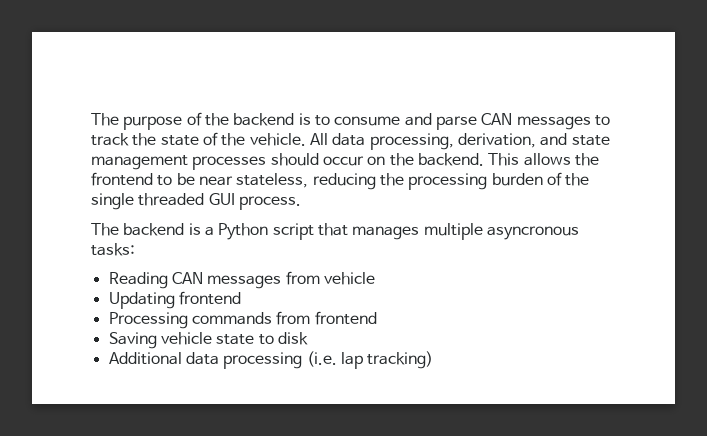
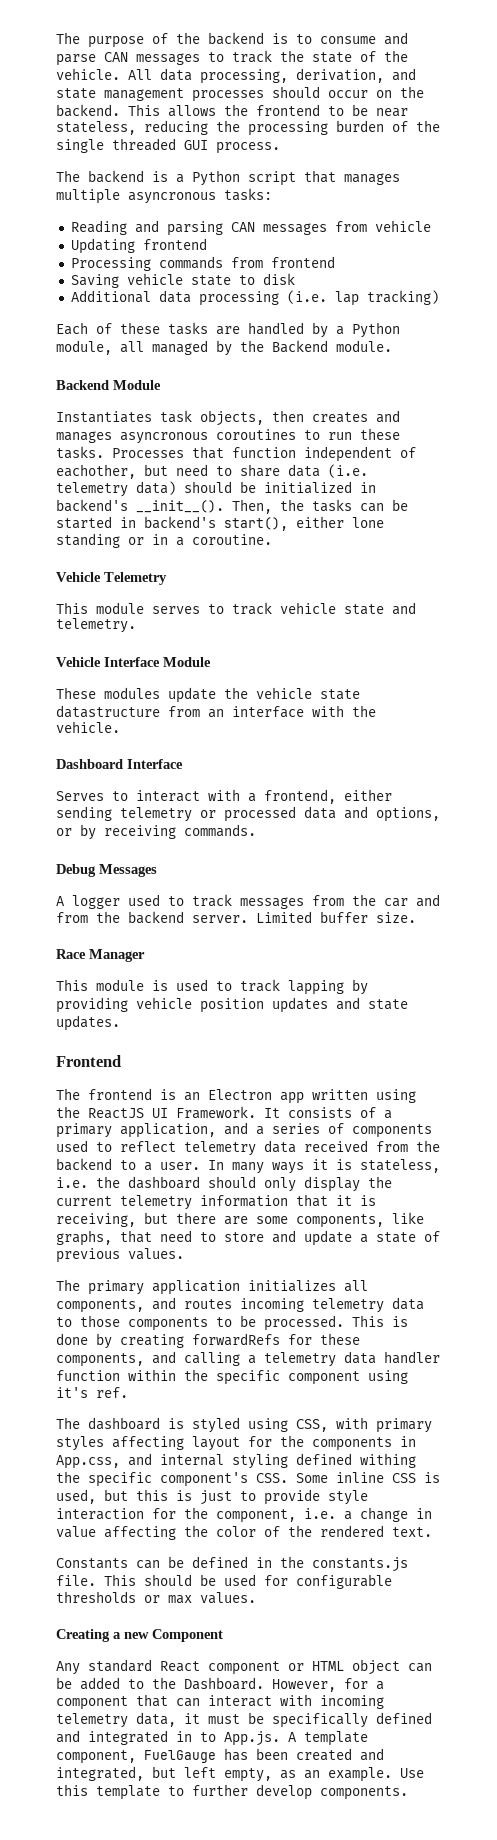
- Reading CAN messages from vehicle
+ Reading and parsing CAN messages from vehicle
+ Each of these tasks are handled by a Python module, all managed by the Backend module.
+ Backend Module
+ Instantiates task objects, then creates and manages asyncronous coroutines to run these tasks. Processes that function independent of eachother, but need to share data (i.e. telemetry data) should be initialized in backend's __init__(). Then, the tasks can be started in backend's start(), either lone standing or in a coroutine.
+ Vehicle Telemetry
+ This module serves to track vehicle state and telemetry.
+ Vehicle Interface Module
+ These modules update the vehicle state datastructure from an interface with the vehicle.
+ Dashboard Interface
+ Serves to interact with a frontend, either sending telemetry or processed data and options, or by receiving commands.
+ Debug Messages
+ A logger used to track messages from the car and from the backend server. Limited buffer size.
+ Race Manager
+ This module is used to track lapping by providing vehicle position updates and state updates.
+ Frontend
+ The frontend is an Electron app written using the ReactJS UI Framework. It consists of a primary application, and a series of components used to reflect telemetry data received from the backend to a user. In many ways it is stateless, i.e. the dashboard should only display the current telemetry information that it is receiving, but there are some components, like graphs, that need to store and update a state of previous values.
+ The primary application initializes all components, and routes incoming telemetry data to those components to be processed. This is done by creating forwardRefs for these components, and calling a telemetry data handler function within the specific component using it's ref.
+ The dashboard is styled using CSS, with primary styles affecting layout for the components in App.css, and internal styling defined withing the specific component's CSS. Some inline CSS is used, but this is just to provide style interaction for the component, i.e. a change in value affecting the color of the rendered text.
+ Constants can be defined in the constants.js file. This should be used for configurable thresholds or max values.
+ Creating a new Component
+ Any standard React component or HTML object can be added to the Dashboard. However, for a component that can interact with incoming telemetry data, it must be specifically defined and integrated in to App.js. A template component, FuelGauge has been created and integrated, but left empty, as an example. Use this template to further develop components.

